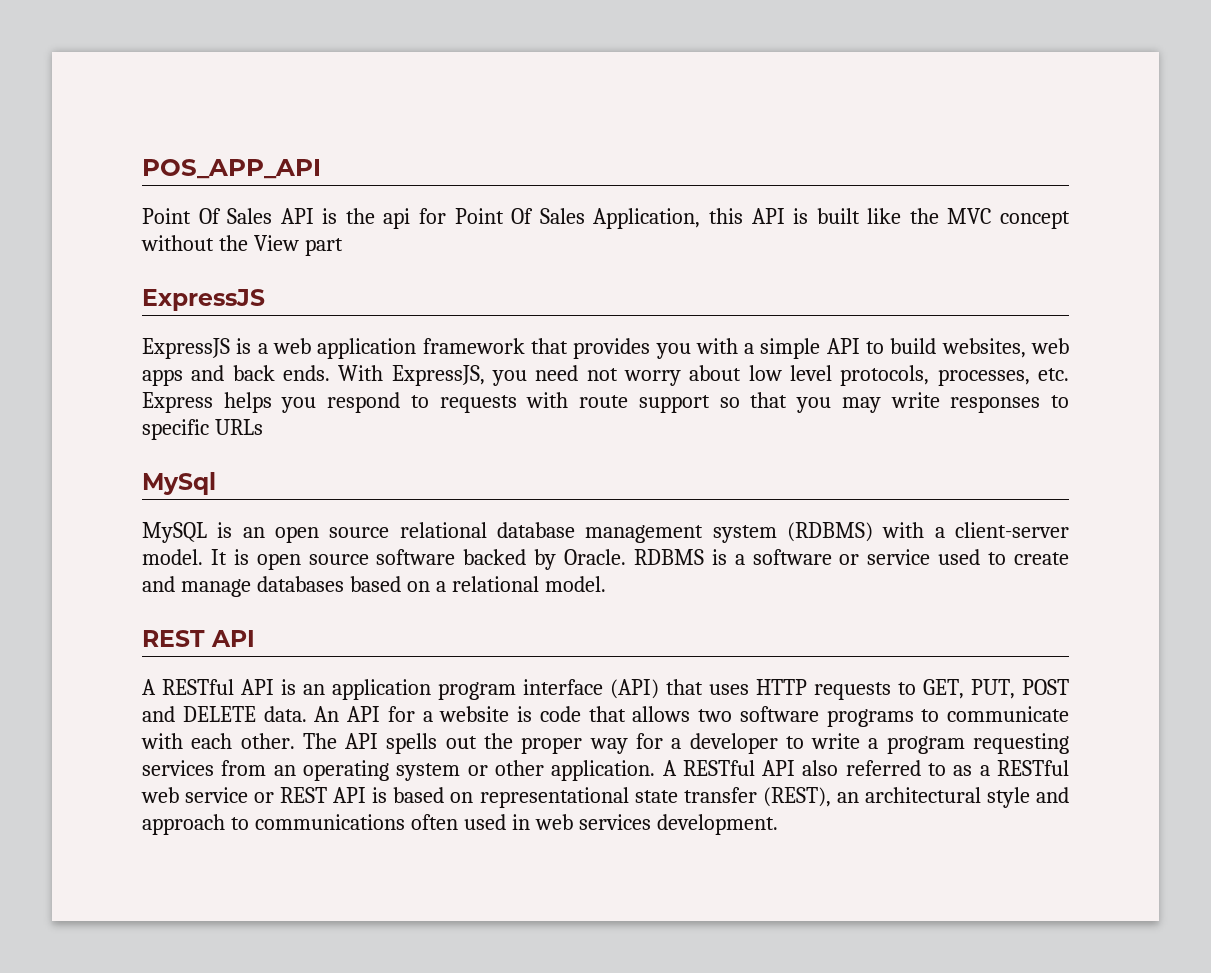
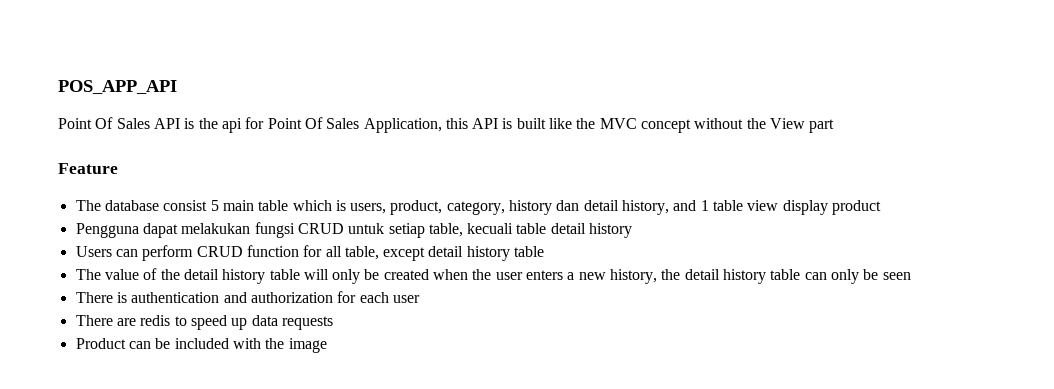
  Point Of Sales API is the api for Point Of Sales Application, this API is built like the MVC concept without the View part
- ExpressJS
- ExpressJS is a web application framework that provides you with a simple API to build websites, web apps and back ends. With ExpressJS, you need not worry about low level protocols, processes, etc. Express helps you respond to requests with route support so that you may write responses to specific URLs
- MySql
- MySQL is an open source relational database management system (RDBMS) with a client-server model. It is open source software backed by Oracle. RDBMS is a software or service used to create and manage databases based on a relational model.
- REST API
- A RESTful API is an application program interface (API) that uses HTTP requests to GET, PUT, POST and DELETE data. An API for a website is code that allows two software programs to communicate with each other. The API spells out the proper way for a developer to write a program requesting services from an operating system or other application. A RESTful API also referred to as a RESTful web service or REST API is based on representational state transfer (REST), an architectural style and approach to communications often used in web services development.
+ Feature
+ The database consist 5 main table which is users, product, category, history dan detail history, and 1 table view display product
+ Pengguna dapat melakukan fungsi CRUD untuk setiap table, kecuali table detail history
+ Users can perform CRUD function for all table, except detail history table
+ The value of the detail history table will only be created when the user enters a new history, the detail history table can only be seen
+ There is authentication and authorization for each user
+ There are redis to speed up data requests
+ Product can be included with the image

